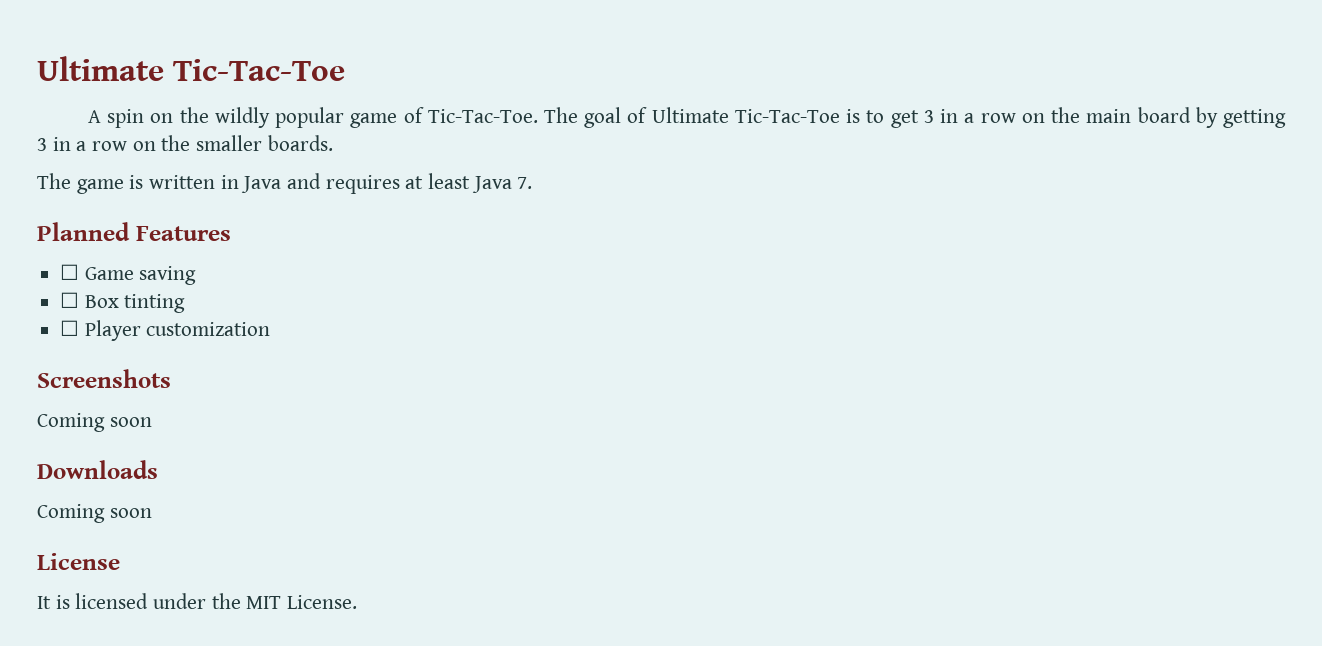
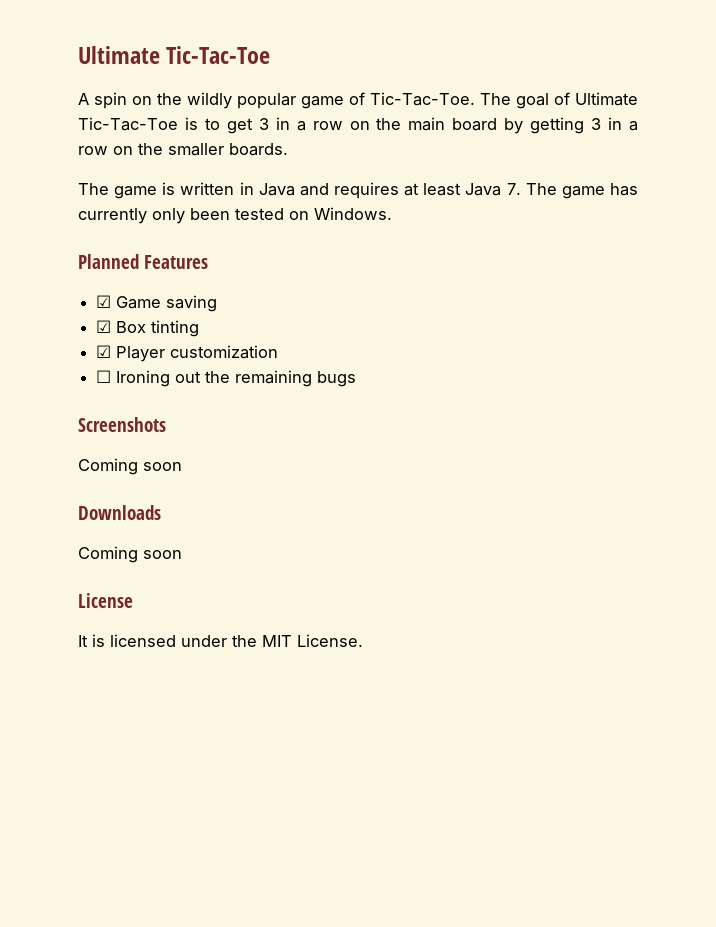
- The game is written in Java and requires at least Java 7.
+ The game is written in Java and requires at least Java 7. The game has currently only been tested on Windows.
- ☐ Game saving
+ ☑ Game saving
- ☐ Box tinting
+ ☑ Box tinting
- ☐ Player customization
+ ☑ Player customization
+ ☐ Ironing out the remaining bugs

